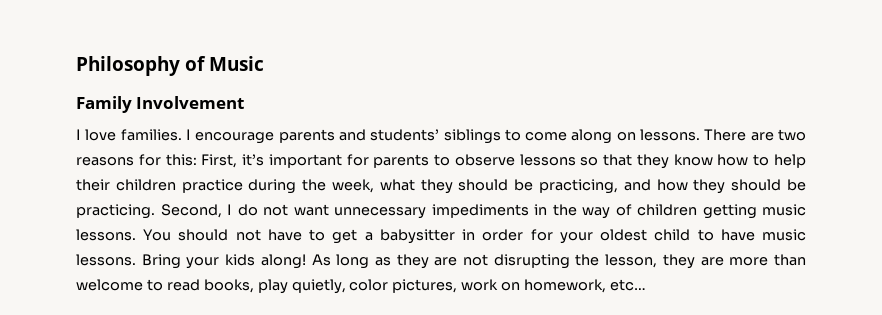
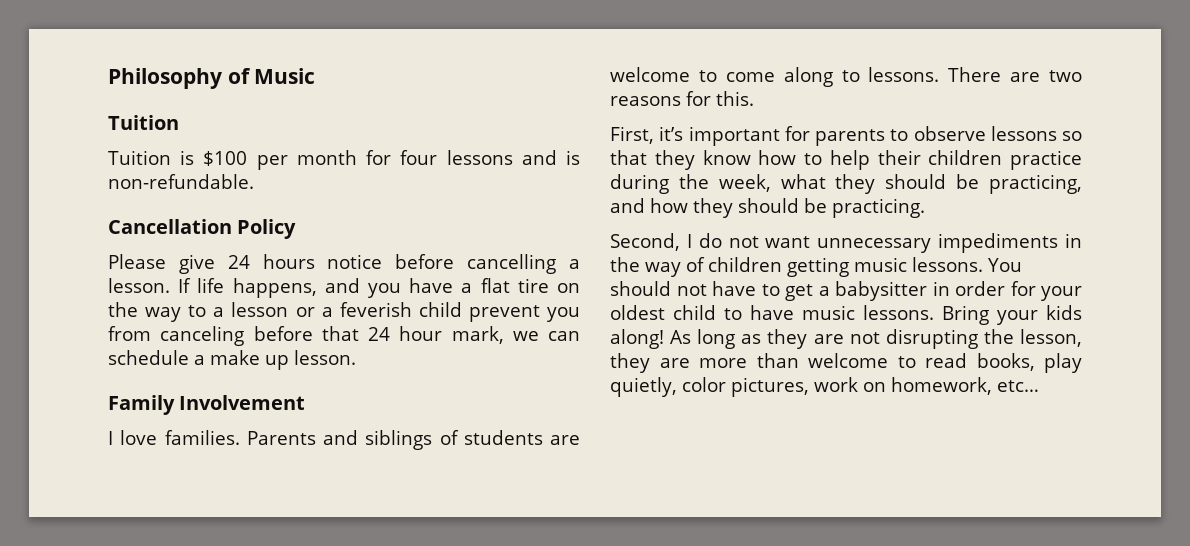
  Philosophy of Music
+ Tuition
+ Tuition is $100 per month for four lessons and is non-refundable.
+ Cancellation Policy
+ Please give 24 hours notice before cancelling a lesson. If life happens, and you have a flat tire on the way to a lesson or a feverish child prevent you from canceling before that 24 hour mark, we can schedule a make up lesson.
- I encourage parents and students’ siblings to come along on lessons.
+ Parents and siblings of students are welcome to come along to lessons.
- There are two reasons for this: First, it’s important for parents to observe lessons so that they know how to help their children practice during the week, what they should be practicing, and how they should be practicing. Second, I do not want unnecessary impediments in the way of children getting music lessons.
+ There are two reasons for this.
+ First, it’s important for parents to observe lessons so that they know how to help their children practice during the week, what they should be practicing, and how they should be practicing.
+ Second, I do not want unnecessary impediments in the way of children getting music lessons.

